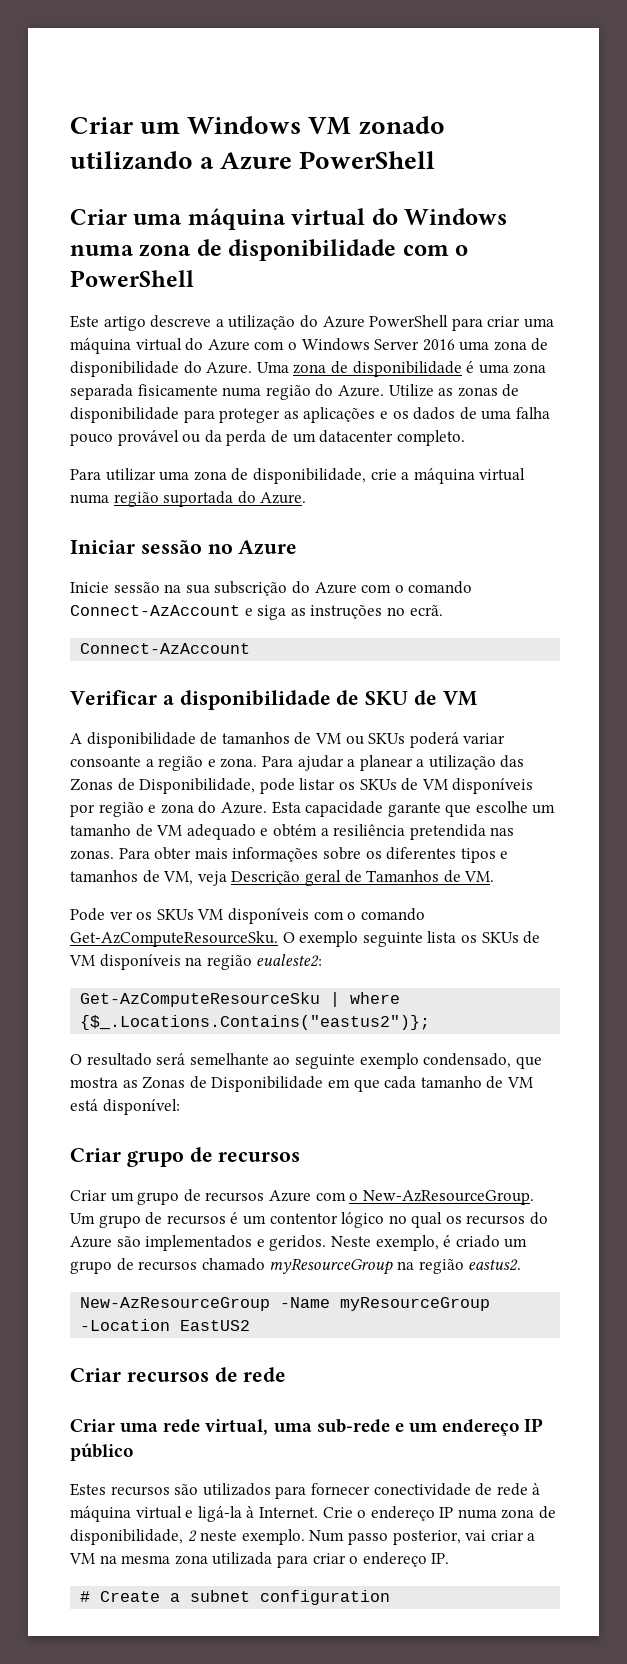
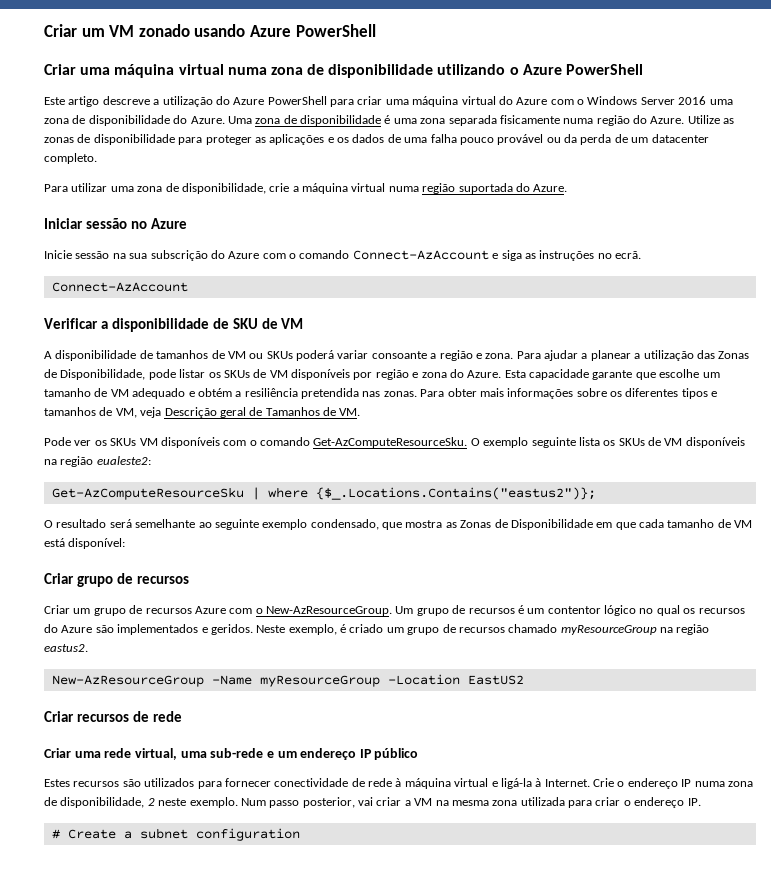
- Criar um Windows VM zonado utilizando a Azure PowerShell
+ Criar um VM zonado usando Azure PowerShell
- Criar uma máquina virtual do Windows numa zona de disponibilidade com o PowerShell
+ Criar uma máquina virtual numa zona de disponibilidade utilizando o Azure PowerShell

